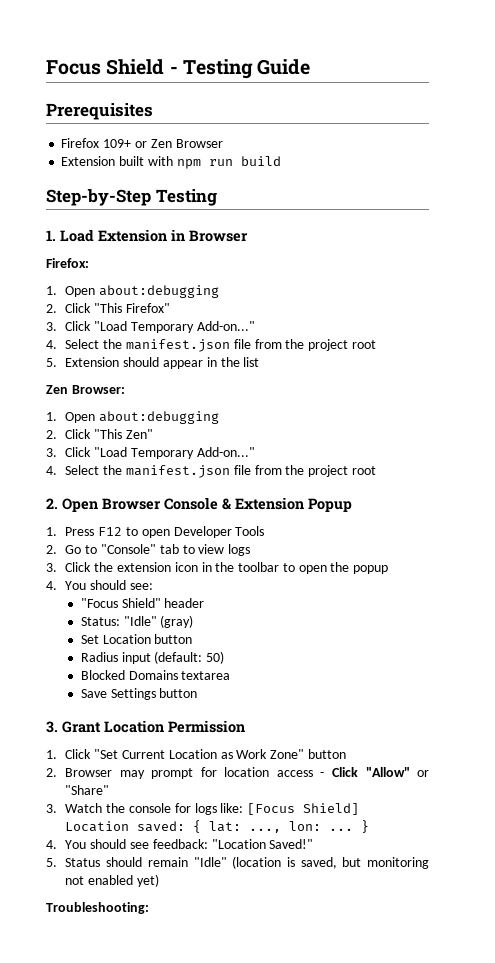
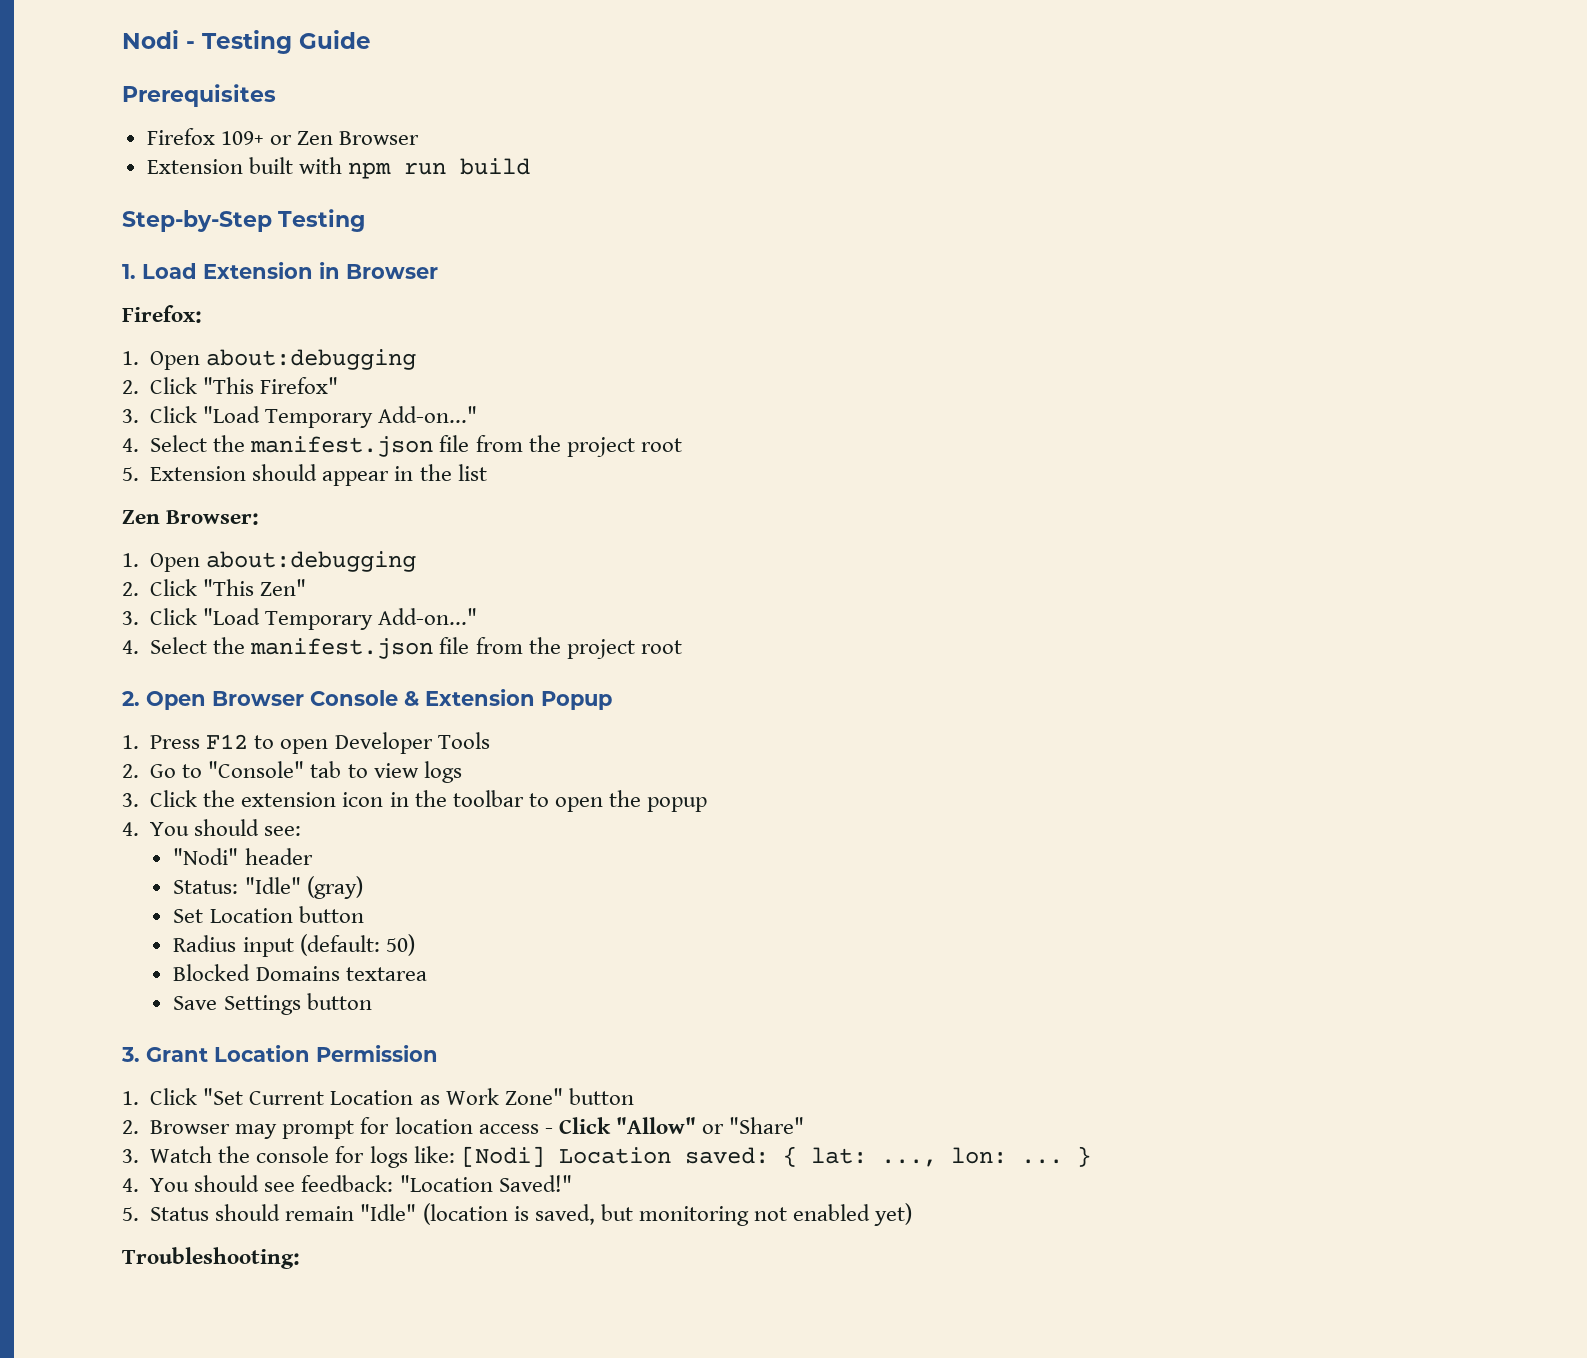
- Focus Shield - Testing Guide
+ Nodi - Testing Guide
- "Focus Shield" header
+ "Nodi" header
- 3. Watch the console for logs like: [Focus Shield] Location saved: { lat: ..., lon: ...
+ 3. Watch the console for logs like: [Nodi] Location saved: { lat: ..., lon: ...

